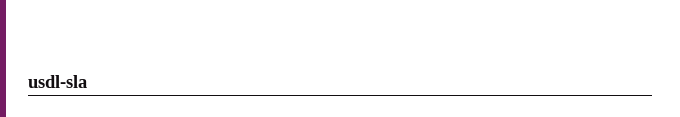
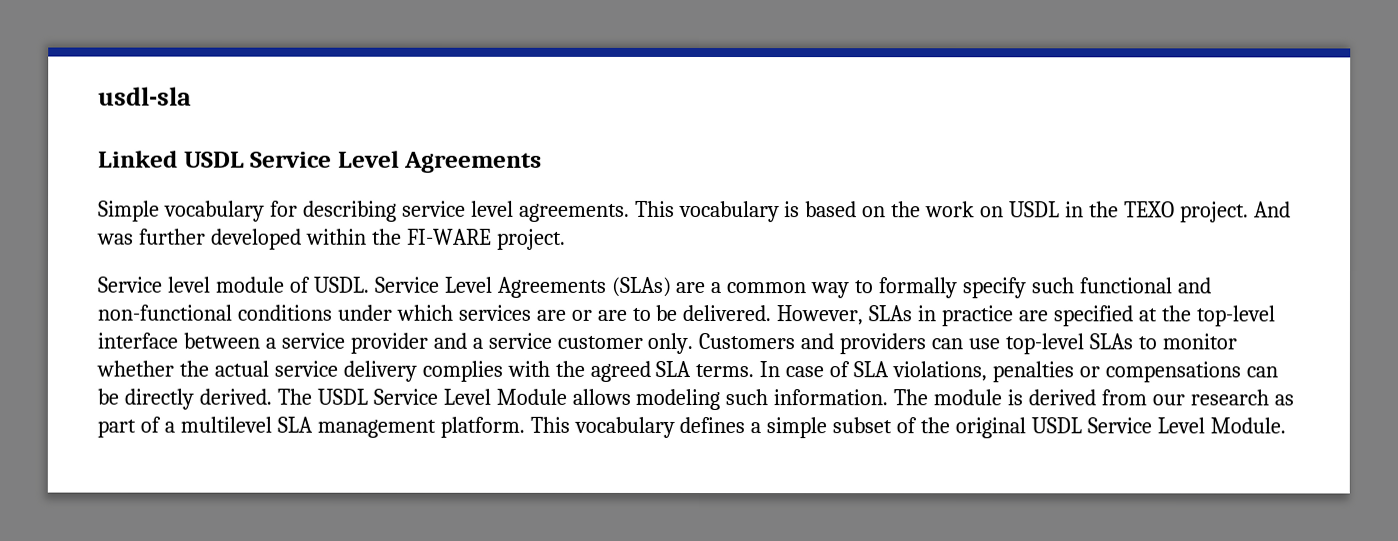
+ Linked USDL Service Level Agreements
+ Simple vocabulary for describing service level agreements. This vocabulary is based on the work on USDL in the TEXO project. And was further developed within the FI-WARE project.
+ Service level module of USDL. Service Level Agreements (SLAs) are a common way to formally specify such functional and non-functional conditions under which services are or are to be delivered. However, SLAs in practice are specified at the top-level interface between a service provider and a service customer only. Customers and providers can use top-level SLAs to monitor whether the actual service delivery complies with the agreed SLA terms. In case of SLA violations, penalties or compensations can be directly derived. The USDL Service Level Module allows modeling such information. The module is derived from our research as part of a multilevel SLA management platform. This vocabulary defines a simple subset of the original USDL Service Level Module.

